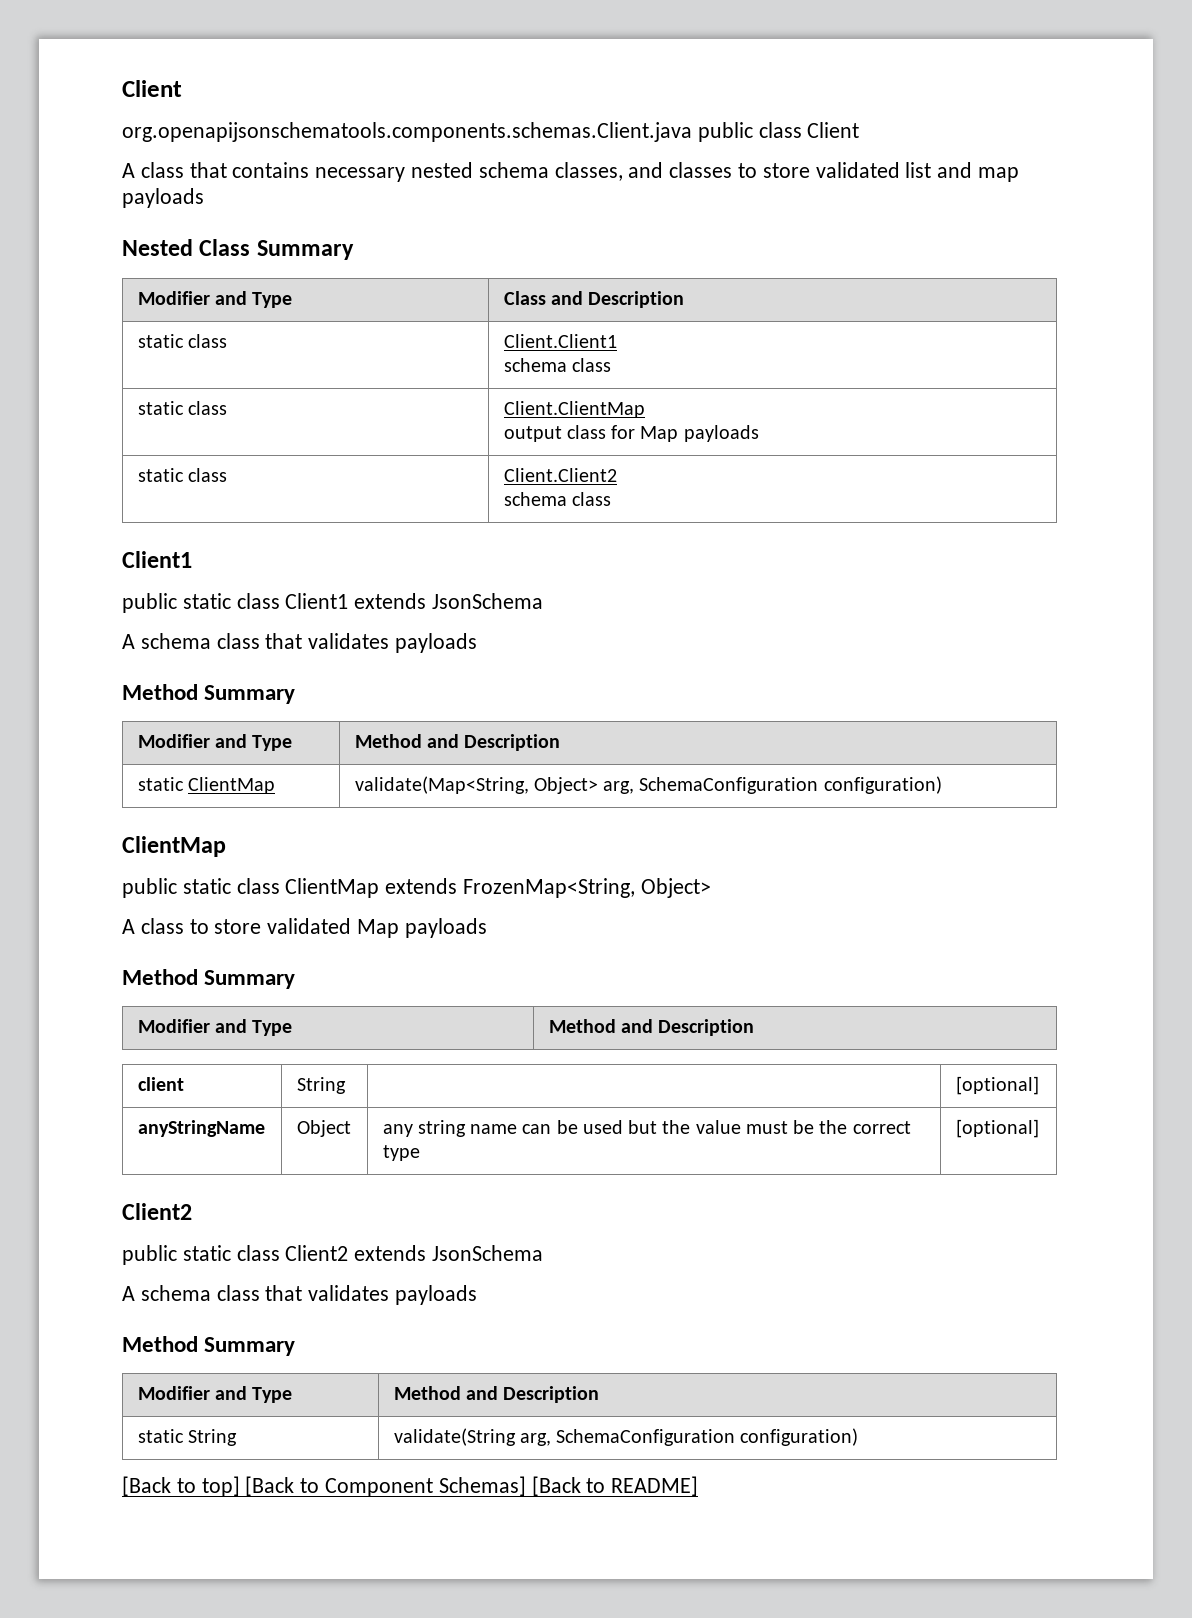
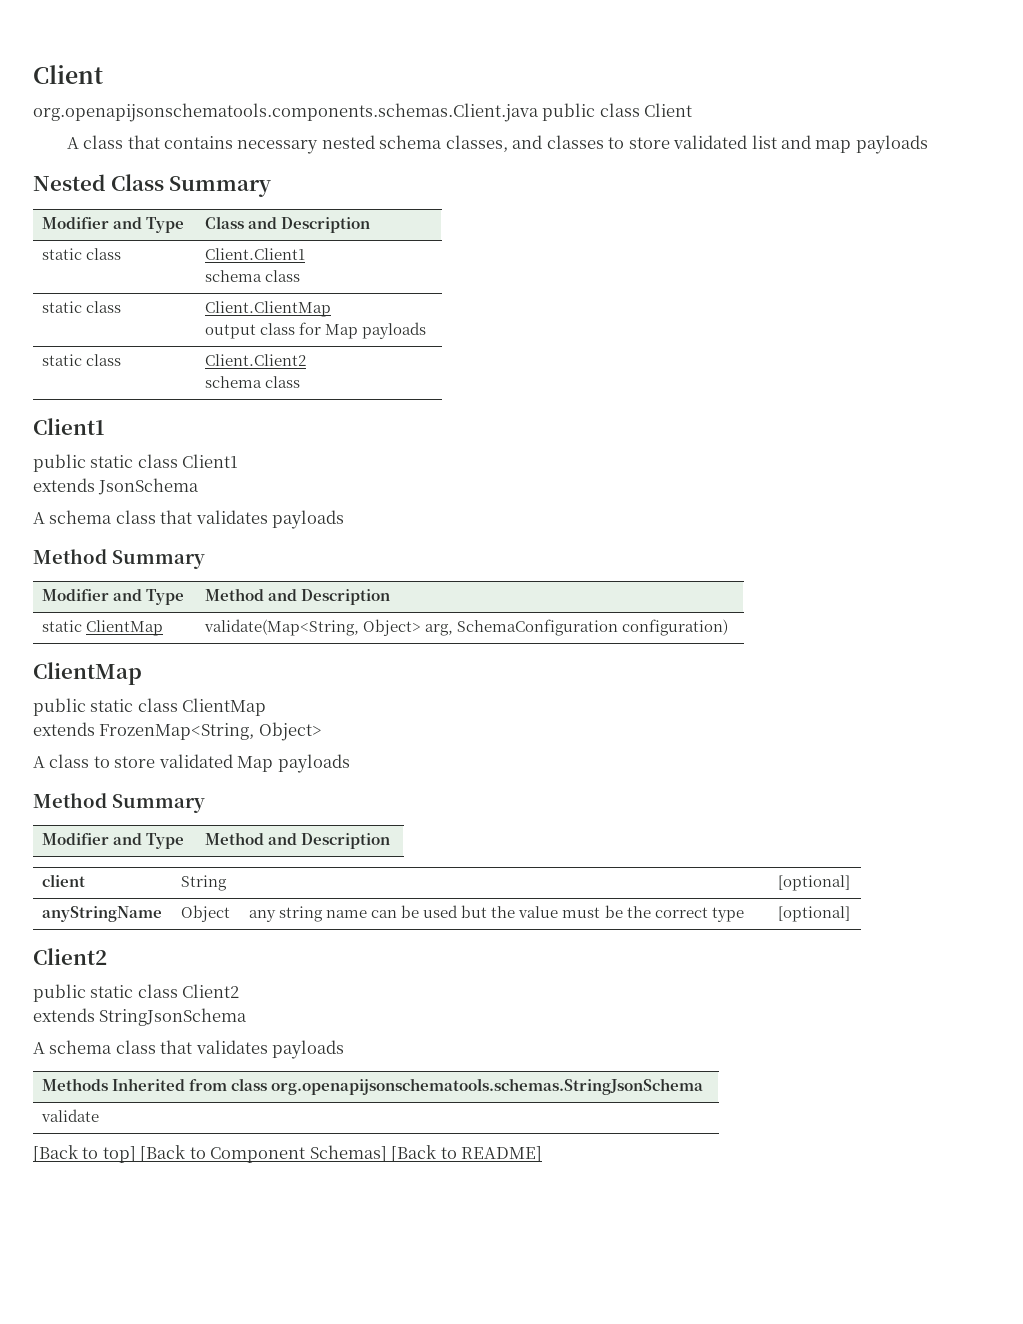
- public static class Client1 extends JsonSchema
+ public static class Client1
+ extends JsonSchema
- public static class ClientMap extends FrozenMap<String, Object>
+ public static class ClientMap
+ extends FrozenMap<String, Object>
- public static class Client2 extends JsonSchema
+ public static class Client2
+ extends StringJsonSchema
  A schema class that validates payloads
- Method Summary
- Modifier and Type | Method and Description
- static String | validate(String arg, SchemaConfiguration configuration)
+ Methods Inherited from class org.openapijsonschematools.schemas.StringJsonSchema
+ validate

